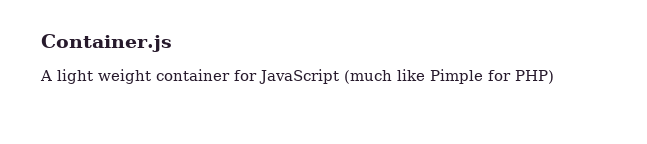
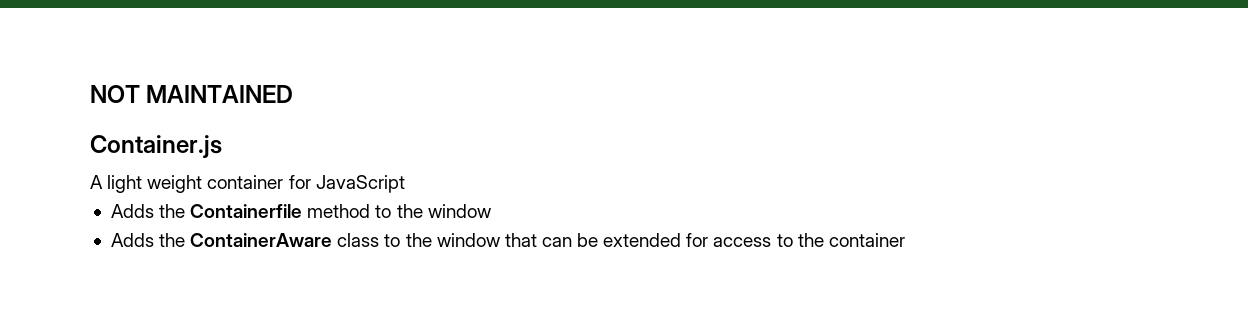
+ NOT MAINTAINED
- A light weight container for JavaScript (much like Pimple for PHP)
+ A light weight container for JavaScript
+ Adds the Containerfile method to the window
+ Adds the ContainerAware class to the window that can be extended for access to the container

